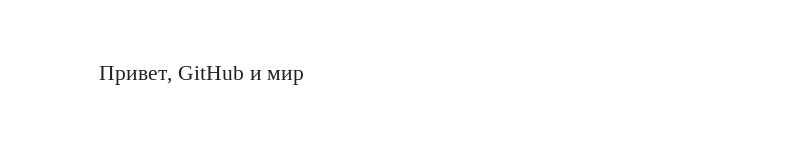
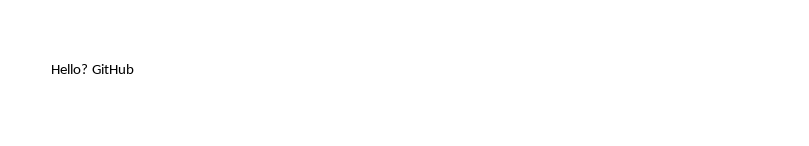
- Привет, GitHub и мир
+ Hello? GitHub

